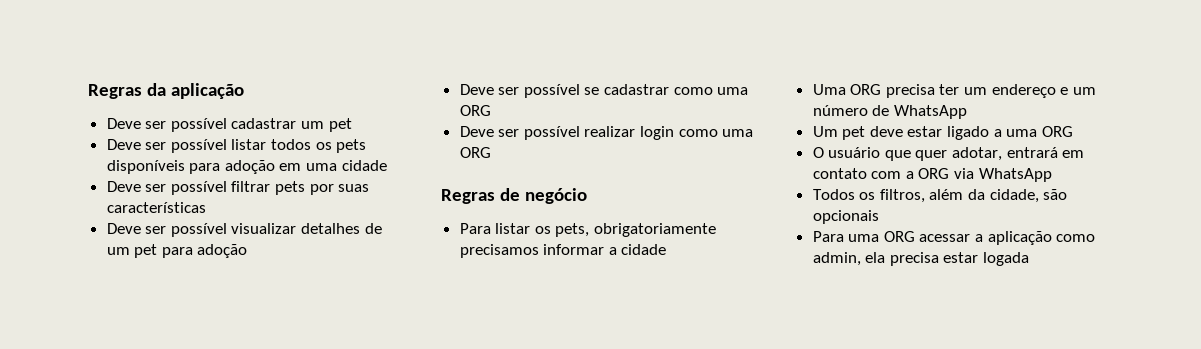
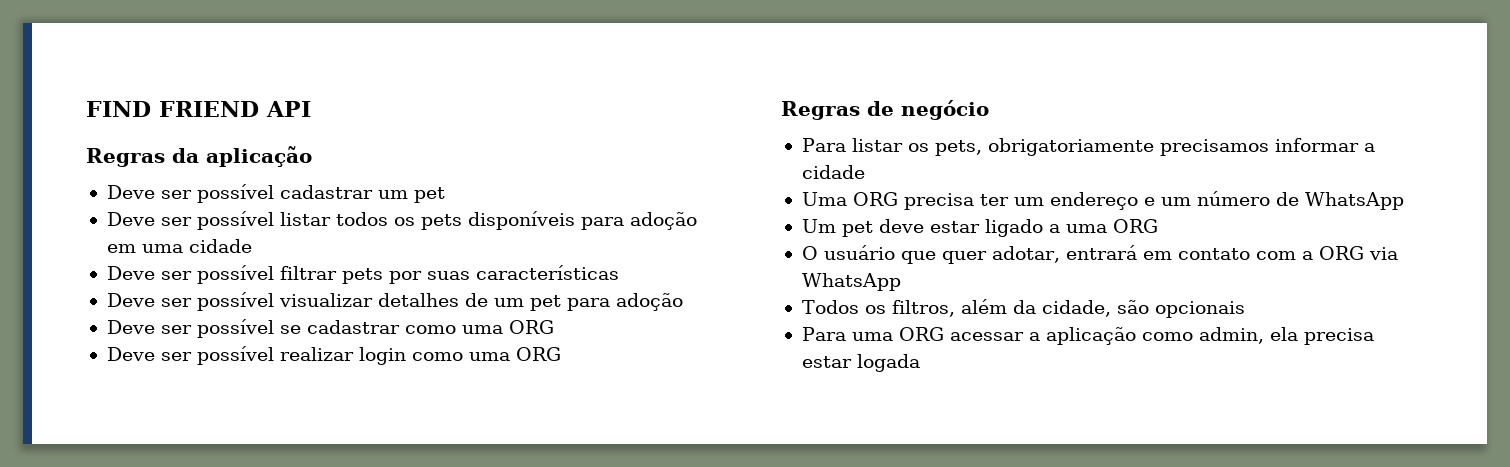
+ FIND FRIEND API

